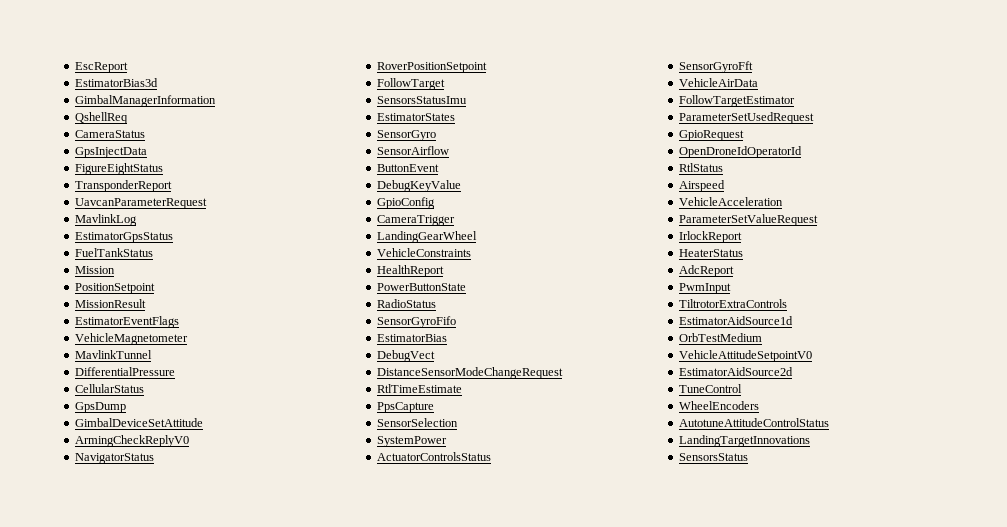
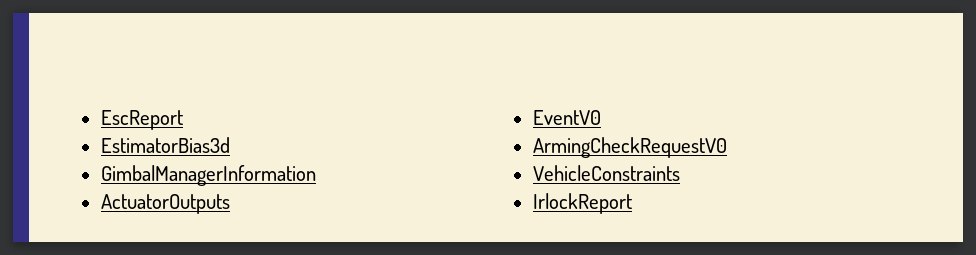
- QshellReq
- CameraStatus
- GpsInjectData
- FigureEightStatus
- TransponderReport
- UavcanParameterRequest
- MavlinkLog
- EstimatorGpsStatus
- FuelTankStatus
- Mission
- PositionSetpoint
- MissionResult
- EstimatorEventFlags
- VehicleMagnetometer
- MavlinkTunnel
- DifferentialPressure
- CellularStatus
- GpsDump
- GimbalDeviceSetAttitude
- ArmingCheckReplyV0
- NavigatorStatus
- RoverPositionSetpoint
- FollowTarget
- SensorsStatusImu
- EstimatorStates
- SensorGyro
- SensorAirflow
- ButtonEvent
- DebugKeyValue
- GpioConfig
- CameraTrigger
- LandingGearWheel
+ ActuatorOutputs
+ EventV0
+ ArmingCheckRequestV0
  VehicleConstraints
- HealthReport
- PowerButtonState
- RadioStatus
- SensorGyroFifo
- EstimatorBias
- DebugVect
- DistanceSensorModeChangeRequest
- RtlTimeEstimate
- PpsCapture
- SensorSelection
- SystemPower
- ActuatorControlsStatus
- SensorGyroFft
- VehicleAirData
- FollowTargetEstimator
- ParameterSetUsedRequest
- GpioRequest
- OpenDroneIdOperatorId
- RtlStatus
- Airspeed
- VehicleAcceleration
- ParameterSetValueRequest
  IrlockReport
- HeaterStatus
- AdcReport
- PwmInput
- TiltrotorExtraControls
- EstimatorAidSource1d
- OrbTestMedium
- VehicleAttitudeSetpointV0
- EstimatorAidSource2d
- TuneControl
- WheelEncoders
- AutotuneAttitudeControlStatus
- LandingTargetInnovations
- SensorsStatus

